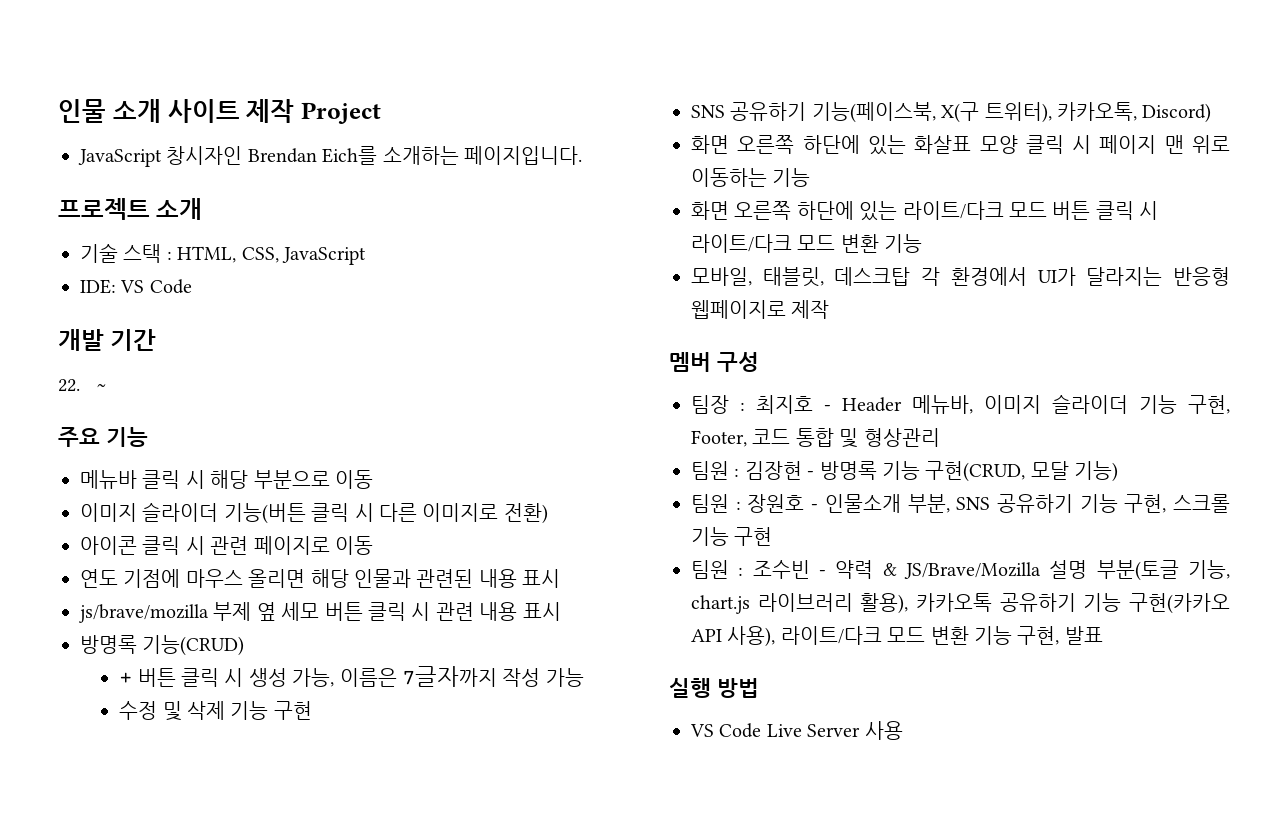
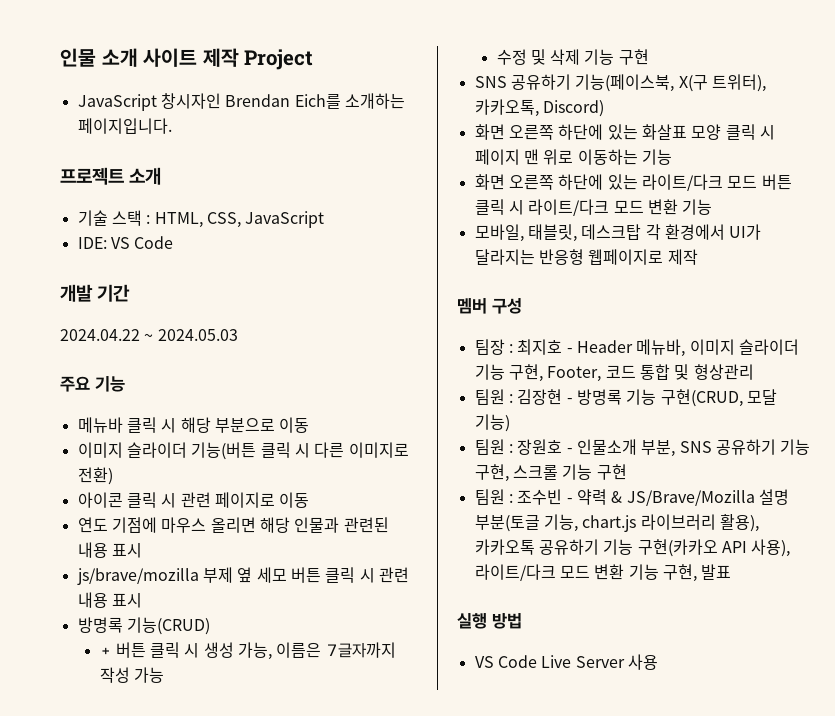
- 22. ~
+ 2024.04.22 ~ 2024.05.03

